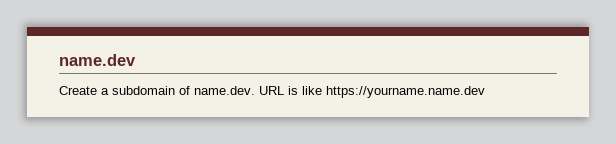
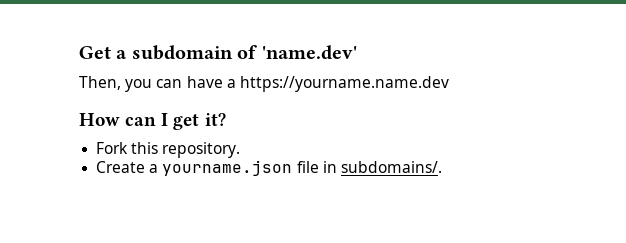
- name.dev
- Create a subdomain of name.dev. URL is like https://yourname.name.dev
+ Get a subdomain of 'name.dev'
+ Then, you can have a https://yourname.name.dev
+ How can I get it?
+ Fork this repository.
+ Create a yourname.json file in subdomains/.

